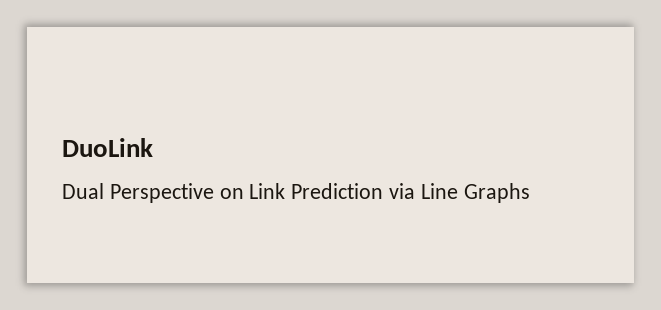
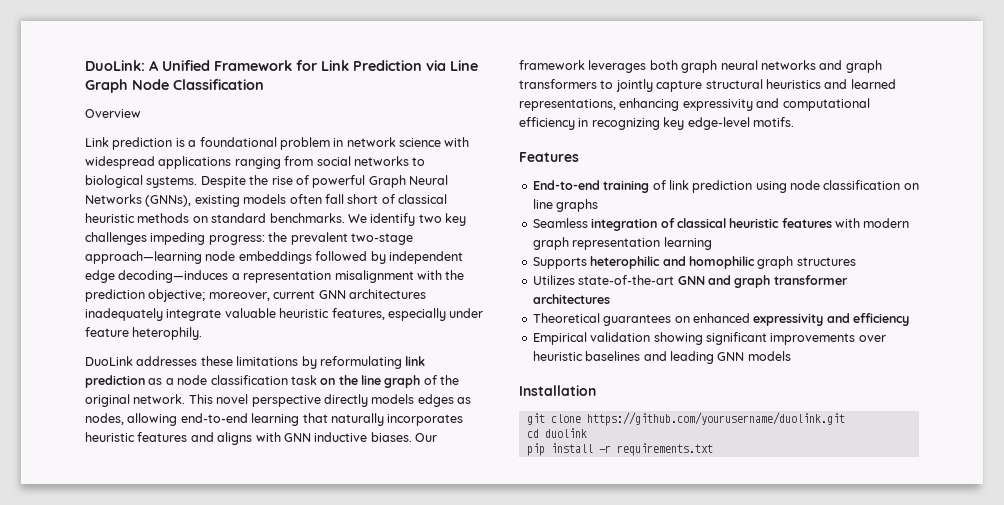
- DuoLink
- Dual Perspective on Link Prediction via Line Graphs
+ DuoLink: A Unified Framework for Link Prediction via Line Graph Node Classification
+ Overview
+ Link prediction is a foundational problem in network science with widespread applications ranging from social networks to biological systems. Despite the rise of powerful Graph Neural Networks (GNNs), existing models often fall short of classical heuristic methods on standard benchmarks. We identify two key challenges impeding progress: the prevalent two-stage approach—learning node embeddings followed by independent edge decoding—induces a representation misalignment with the prediction objective; moreover, current GNN architectures inadequately integrate valuable heuristic features, especially under feature heterophily.
+ DuoLink addresses these limitations by reformulating link prediction as a node classification task on the line graph of the original network. This novel perspective directly models edges as nodes, allowing end-to-end learning that naturally incorporates heuristic features and aligns with GNN inductive biases. Our framework leverages both graph neural networks and graph transformers to jointly capture structural heuristics and learned representations, enhancing expressivity and computational efficiency in recognizing key edge-level motifs.
+ Features
+ End-to-end training of link prediction using node classification on line graphs
+ Seamless integration of classical heuristic features with modern graph representation learning
+ Supports heterophilic and homophilic graph structures
+ Utilizes state-of-the-art GNN and graph transformer architectures
+ Theoretical guarantees on enhanced expressivity and efficiency
+ Empirical validation showing significant improvements over heuristic baselines and leading GNN models
+ Installation
+ git clone https://github.com/yourusername/duolink.git
+ cd duolink
+ pip install -r requirements.txt

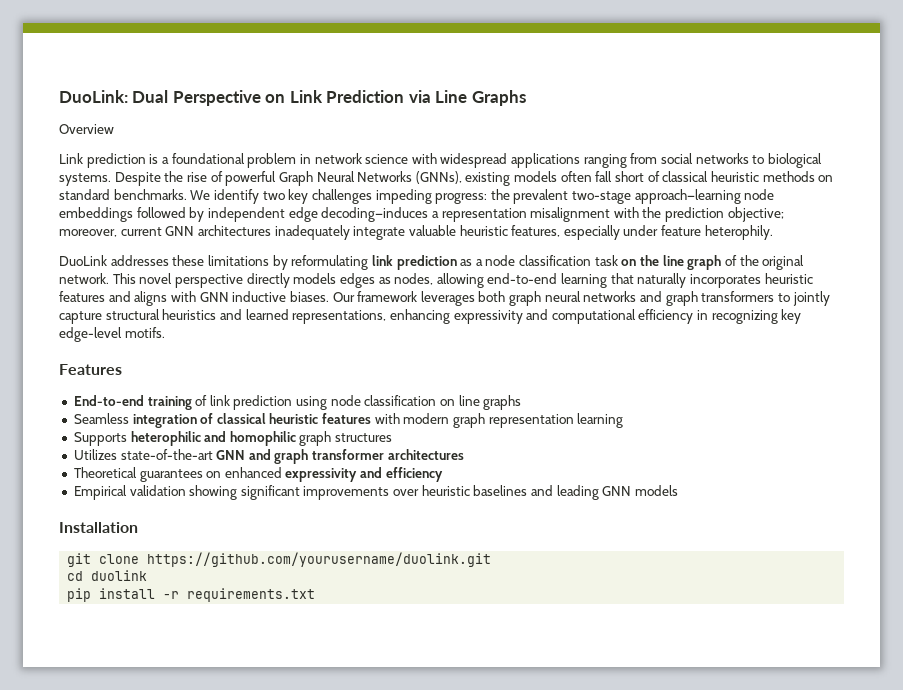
- DuoLink: A Unified Framework for Link Prediction via Line Graph Node Classification
+ DuoLink: Dual Perspective on Link Prediction via Line Graphs

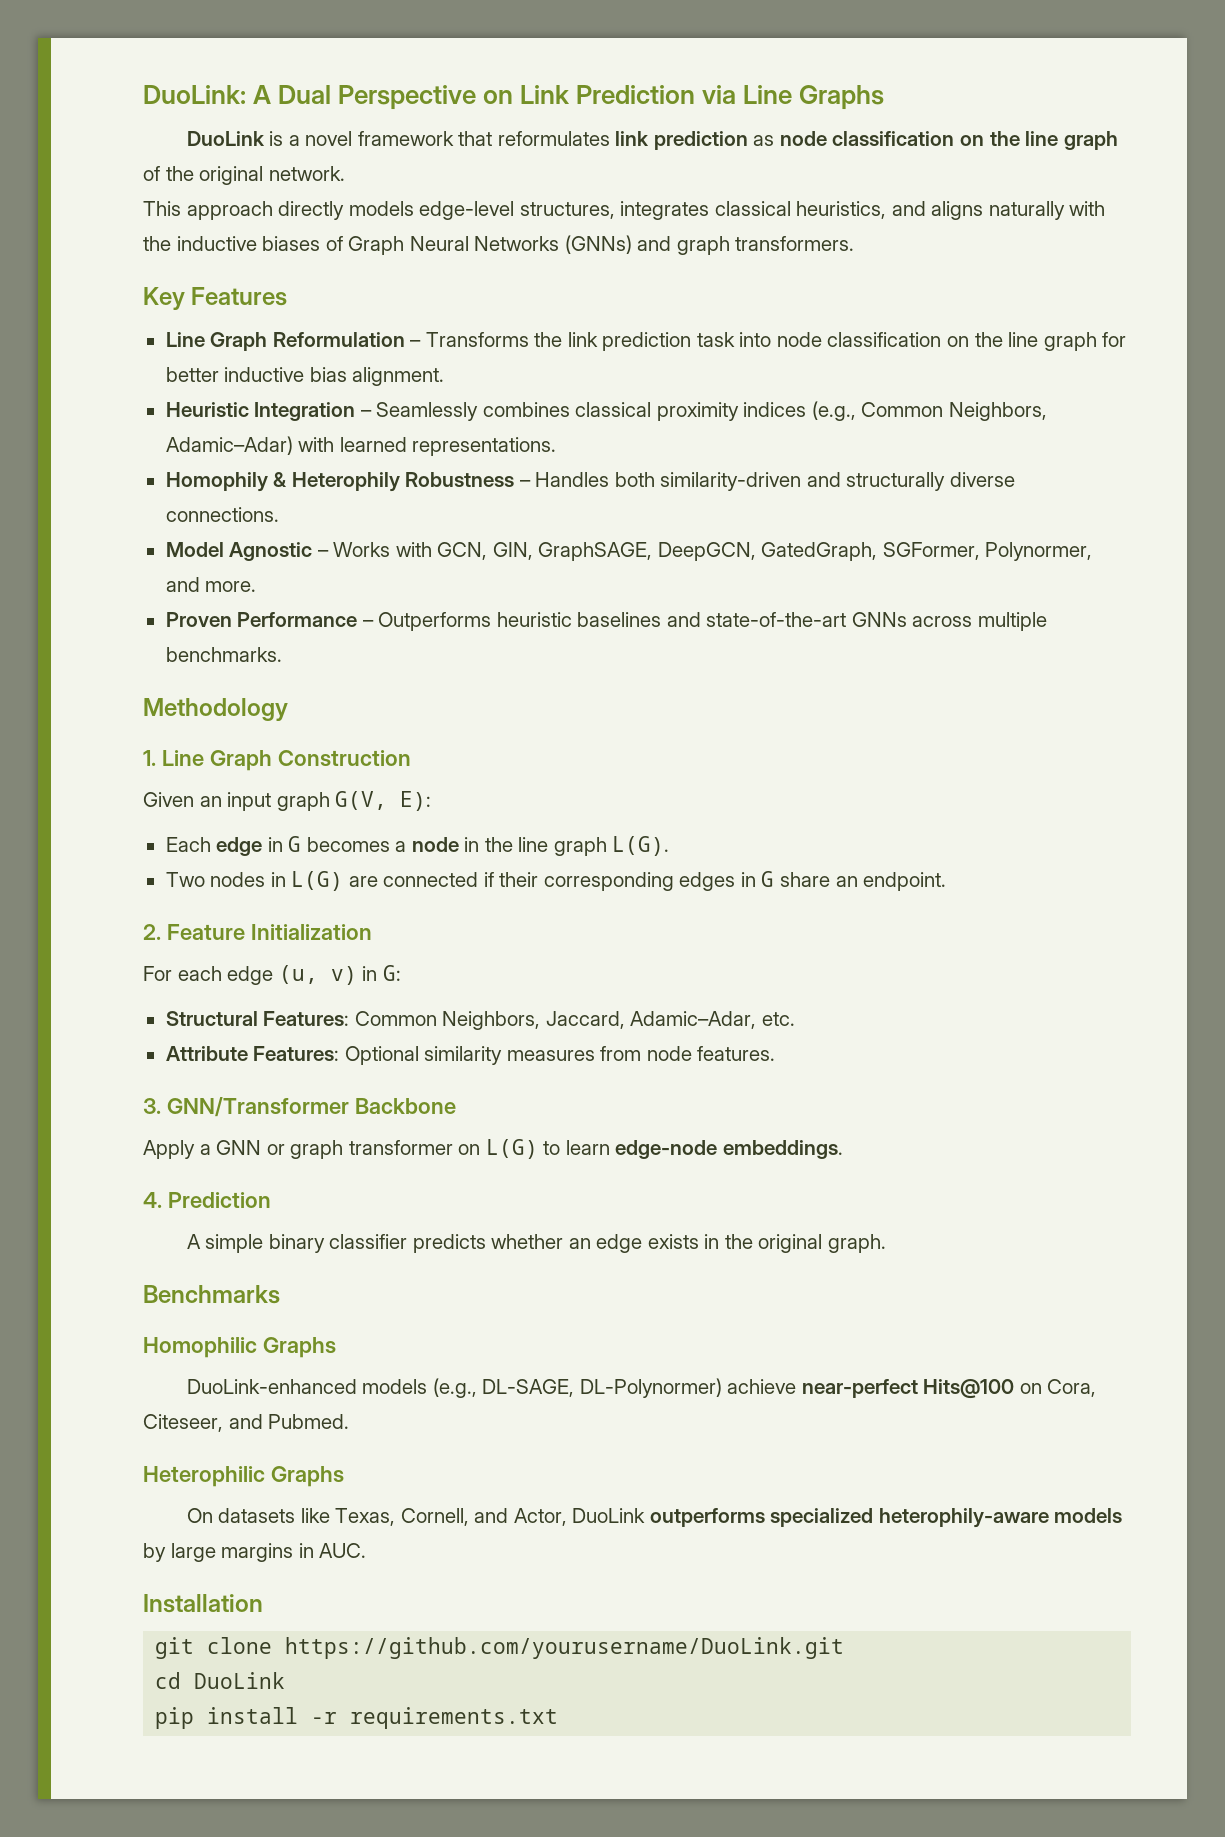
- DuoLink: Dual Perspective on Link Prediction via Line Graphs
+ DuoLink: A Dual Perspective on Link Prediction via Line Graphs
- Overview
- Link prediction is a foundational problem in network science with widespread applications ranging from social networks to biological systems. Despite the rise of powerful Graph Neural Networks (GNNs), existing models often fall short of classical heuristic methods on standard benchmarks. We identify two key challenges impeding progress: the prevalent two-stage approach—learning node embeddings followed by independent edge decoding—induces a representation misalignment with the prediction objective; moreover, current GNN architectures inadequately integrate valuable heuristic features, especially under feature heterophily.
- DuoLink addresses these limitations by reformulating link prediction as a node classification task on the line graph of the original network. This novel perspective directly models edges as nodes, allowing end-to-end learning that naturally incorporates heuristic features and aligns with GNN inductive biases. Our framework leverages both graph neural networks and graph transformers to jointly capture structural heuristics and learned representations, enhancing expressivity and computational efficiency in recognizing key edge-level motifs.
- Features
- End-to-end training of link prediction using node classification on line graphs
- Seamless integration of classical heuristic features with modern graph representation learning
- Supports heterophilic and homophilic graph structures
- Utilizes state-of-the-art GNN and graph transformer architectures
- Theoretical guarantees on enhanced expressivity and efficiency
- Empirical validation showing significant improvements over heuristic baselines and leading GNN models
+ DuoLink is a novel framework that reformulates link prediction as node classification on the line graph of the original network.
+ This approach directly models edge-level structures, integrates classical heuristics, and aligns naturally with the inductive biases of Graph Neural Networks (GNNs) and graph transformers.
+ Key Features
+ Line Graph Reformulation – Transforms the link prediction task into node classification on the line graph for better inductive bias alignment.
+ Heuristic Integration – Seamlessly combines classical proximity indices (e.g., Common Neighbors, Adamic–Adar) with learned representations.
+ Homophily & Heterophily Robustness – Handles both similarity-driven and structurally diverse connections.
+ Model Agnostic – Works with GCN, GIN, GraphSAGE, DeepGCN, GatedGraph, SGFormer, Polynormer, and more.
+ Proven Performance – Outperforms heuristic baselines and state-of-the-art GNNs across multiple benchmarks.
+ Methodology
+ 1. Line Graph Construction
+ Given an input graph G(V, E):
+ Each edge in G becomes a node in the line graph L(G).
+ Two nodes in L(G) are connected if their corresponding edges in G share an endpoint.
+ 2. Feature Initialization
+ For each edge (u, v) in G:
+ Structural Features: Common Neighbors, Jaccard, Adamic–Adar, etc.
+ Attribute Features: Optional similarity measures from node features.
+ 3. GNN/Transformer Backbone
+ Apply a GNN or graph transformer on L(G) to learn edge-node embeddings.
+ 4. Prediction
+ A simple binary classifier predicts whether an edge exists in the original graph.
+ Benchmarks
+ Homophilic Graphs
+ DuoLink-enhanced models (e.g., DL-SAGE, DL-Polynormer) achieve near-perfect Hits@100 on Cora, Citeseer, and Pubmed.
+ Heterophilic Graphs
+ On datasets like Texas, Cornell, and Actor, DuoLink outperforms specialized heterophily-aware models by large margins in AUC.
- git clone https://github.com/yourusername/duolink.git
+ git clone https://github.com/yourusername/DuoLink.git
- cd duolink
+ cd DuoLink

